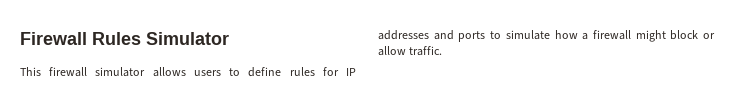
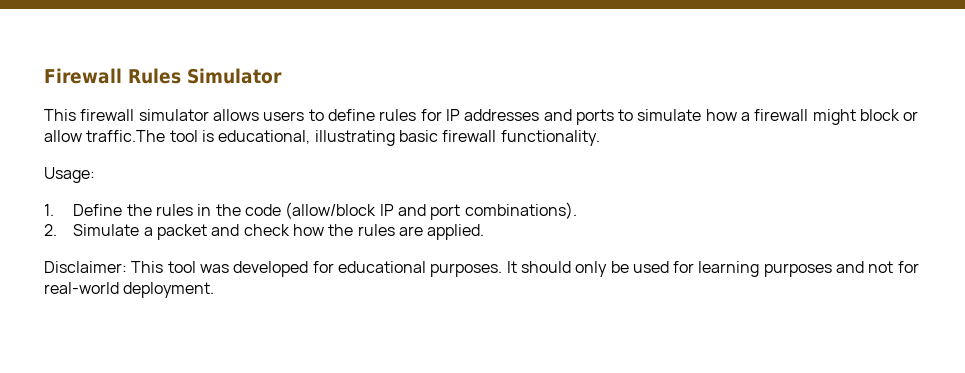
- This firewall simulator allows users to define rules for IP addresses and ports to simulate how a firewall might block or allow traffic.
+ This firewall simulator allows users to define rules for IP addresses and ports to simulate how a firewall might block or allow traffic.The tool is educational, illustrating basic firewall functionality.
+ Usage:
+ 1. Define the rules in the code (allow/block IP and port combinations).
+ 2. Simulate a packet and check how the rules are applied.
+ Disclaimer: This tool was developed for educational purposes. It should only be used for learning purposes and not for real-world deployment.

